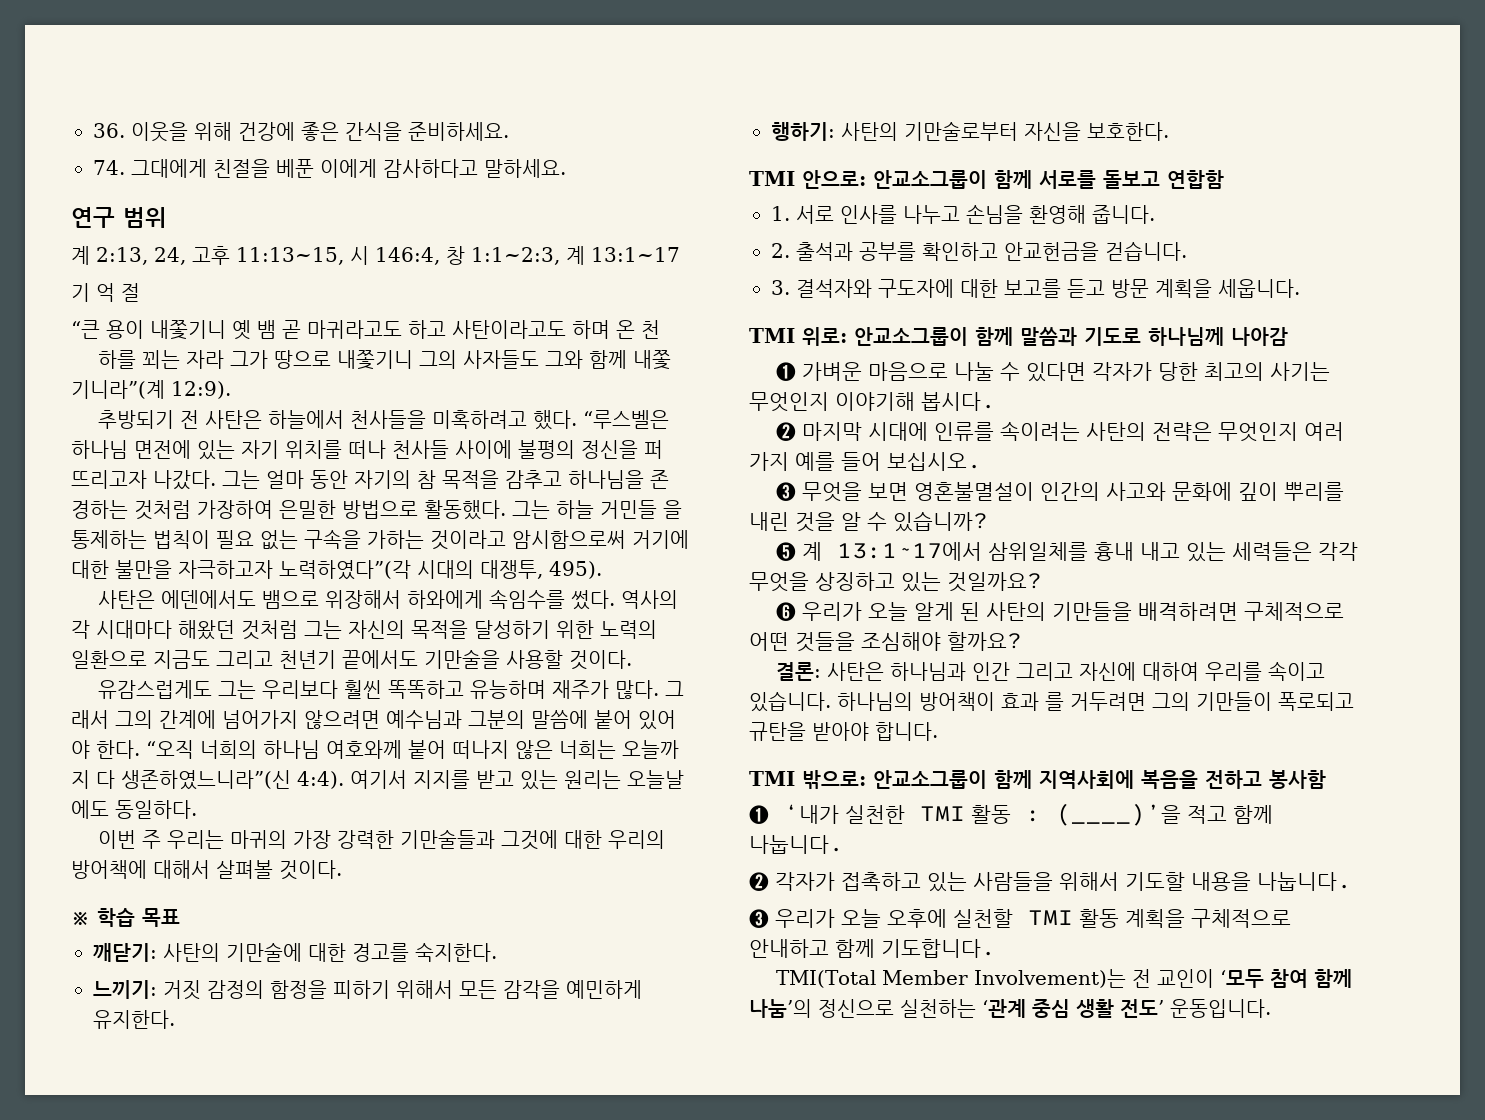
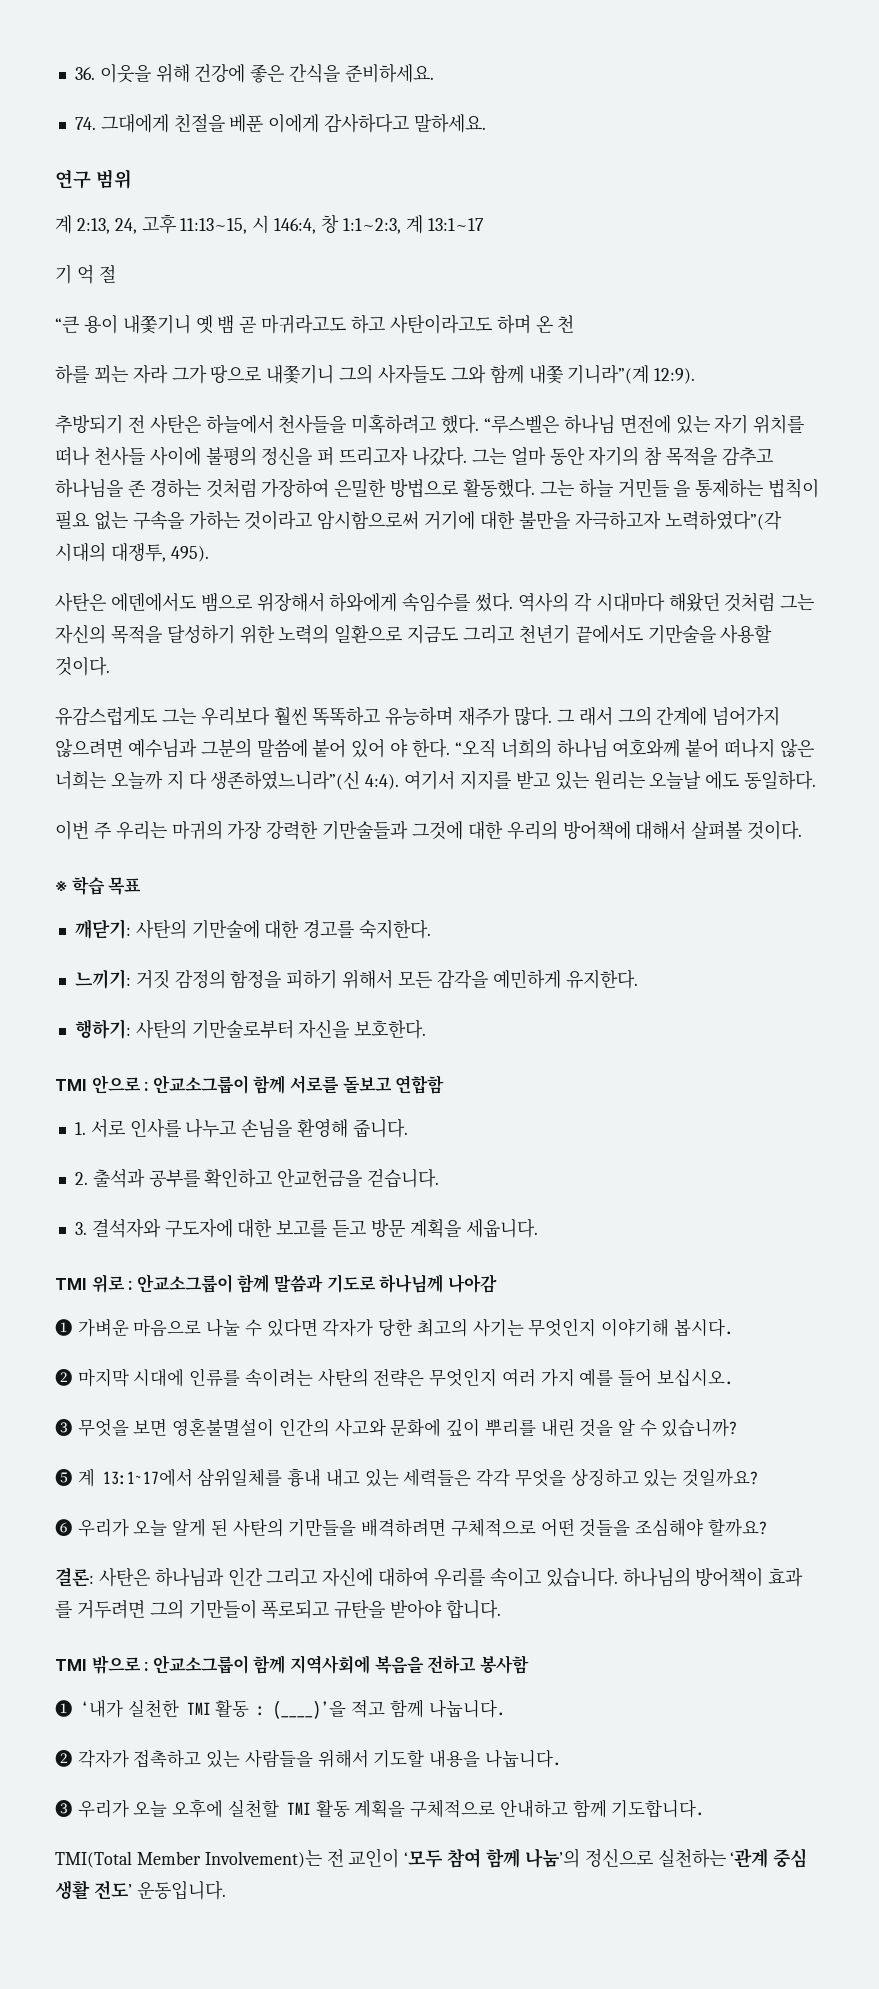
- TMI 안으로: 안교소그룹이 함께 서로를 돌보고 연합함
+ TMI 안으로 : 안교소그룹이 함께 서로를 돌보고 연합함
- TMI 위로: 안교소그룹이 함께 말씀과 기도로 하나님께 나아감
+ TMI 위로 : 안교소그룹이 함께 말씀과 기도로 하나님께 나아감
- TMI 밖으로: 안교소그룹이 함께 지역사회에 복음을 전하고 봉사함
+ TMI 밖으로 : 안교소그룹이 함께 지역사회에 복음을 전하고 봉사함

